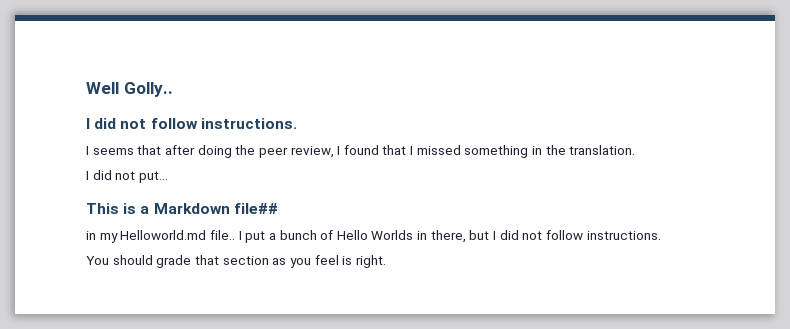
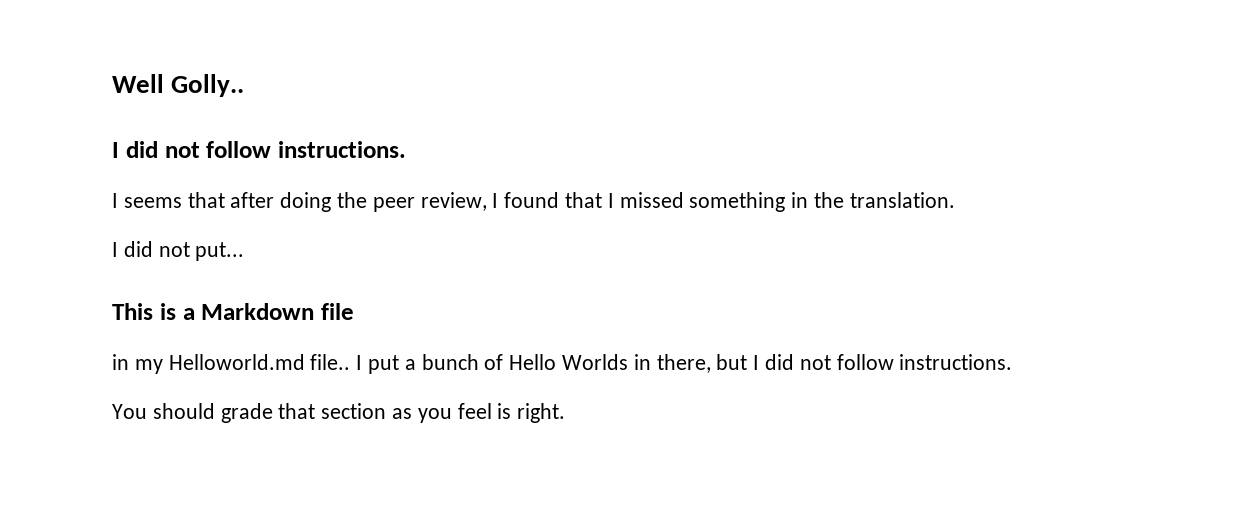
- This is a Markdown file##
+ This is a Markdown file

